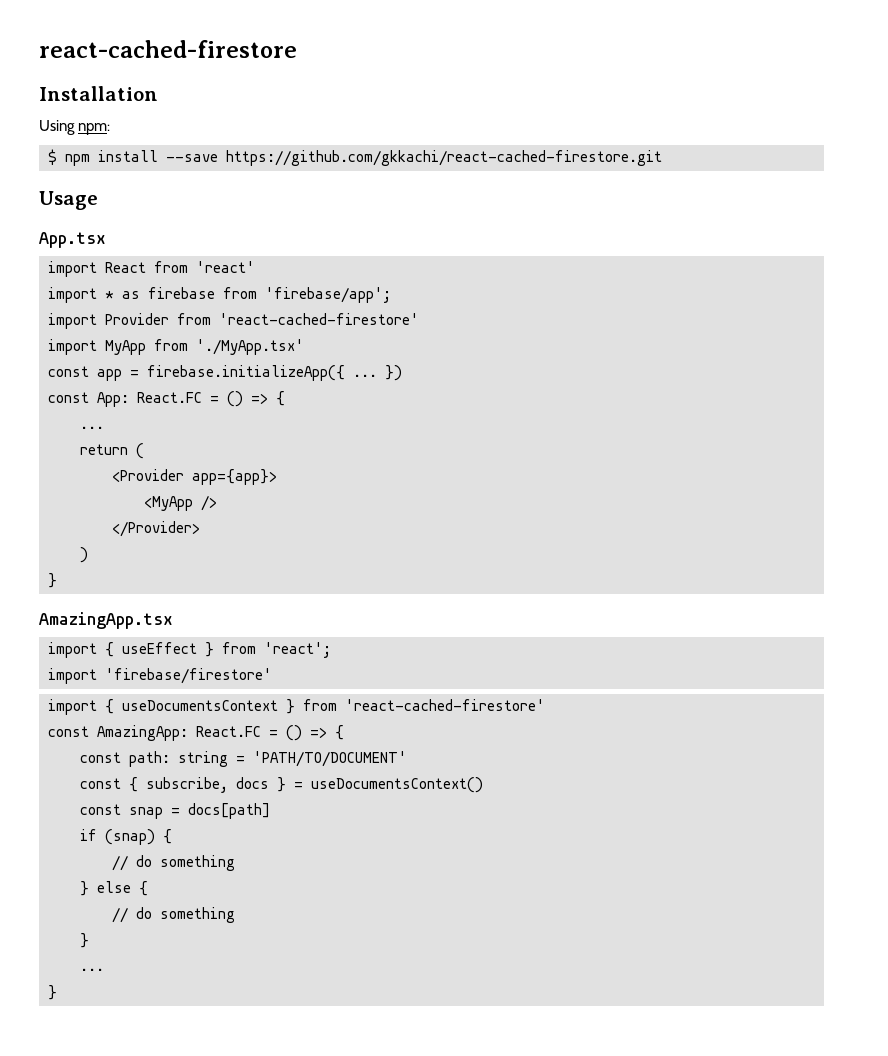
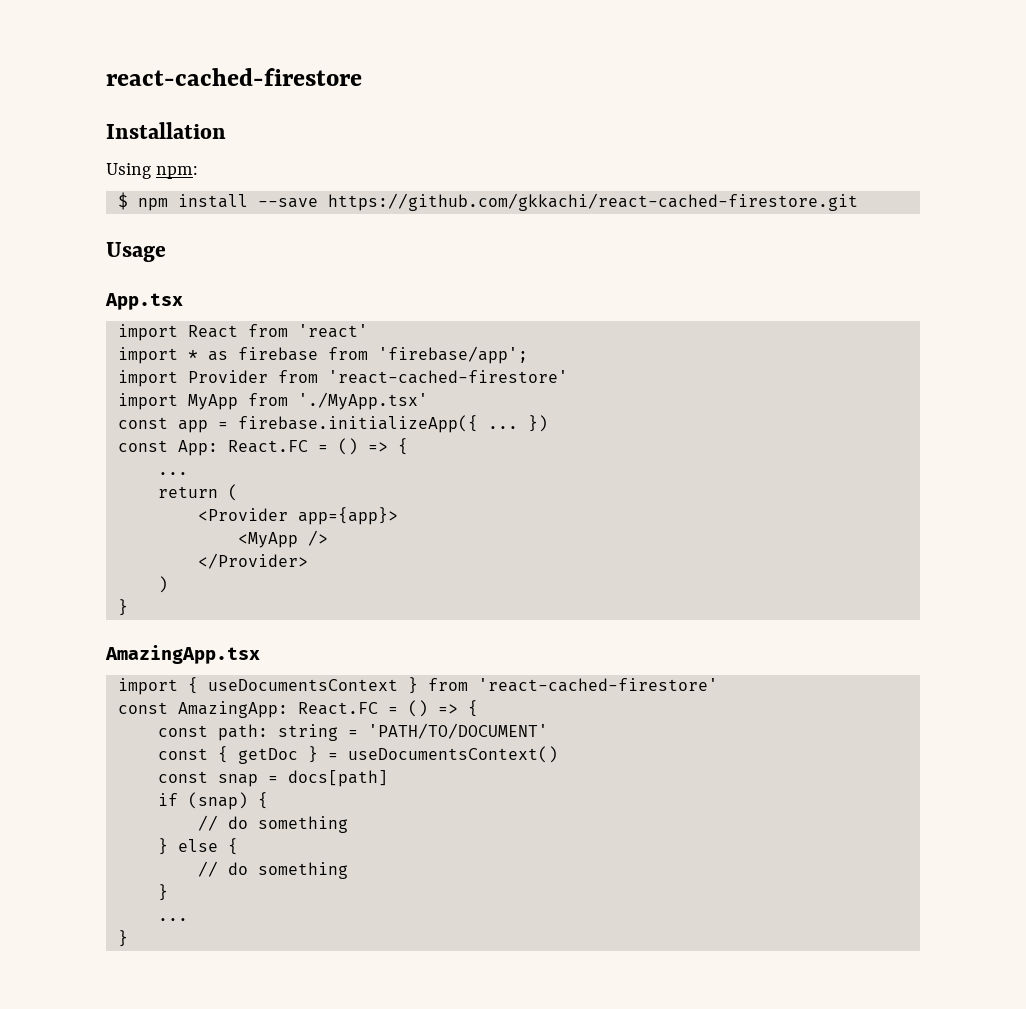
- import { useEffect } from 'react';
- import 'firebase/firestore'
- const { subscribe, docs } = useDocumentsContext()
+ const { getDoc } = useDocumentsContext()

